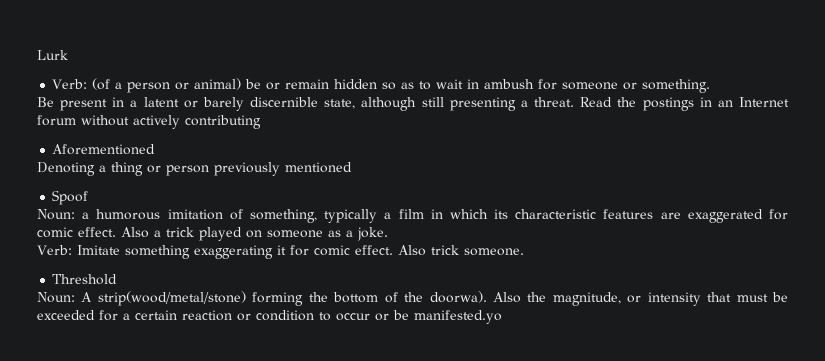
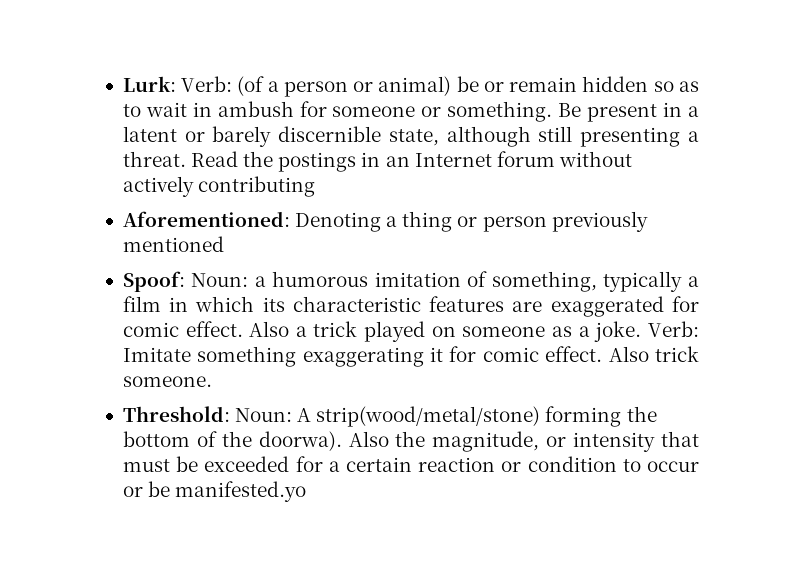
- Lurk
- Verb: (of a person or animal) be or remain hidden so as to wait in ambush for someone or something.
- Be present in a latent or barely discernible state, although still presenting a threat.
+ Lurk: Verb: (of a person or animal) be or remain hidden so as to wait in ambush for someone or something. Be present in a latent or barely discernible state, although still presenting a threat.
- Aforementioned
- Denoting a thing or person previously mentioned
+ Aforementioned: Denoting a thing or person previously mentioned
- Spoof
- Noun: a humorous imitation of something, typically a film in which its characteristic features are exaggerated for comic effect.
+ Spoof: Noun: a humorous imitation of something, typically a film in which its characteristic features are exaggerated for comic effect.
- Also a trick played on someone as a joke.
- Verb: Imitate something exaggerating it for comic effect.
+ Also a trick played on someone as a joke. Verb: Imitate something exaggerating it for comic effect.
- Threshold
- Noun: A strip(wood/metal/stone) forming the bottom of the doorwa).
+ Threshold: Noun: A strip(wood/metal/stone) forming the bottom of the doorwa).

